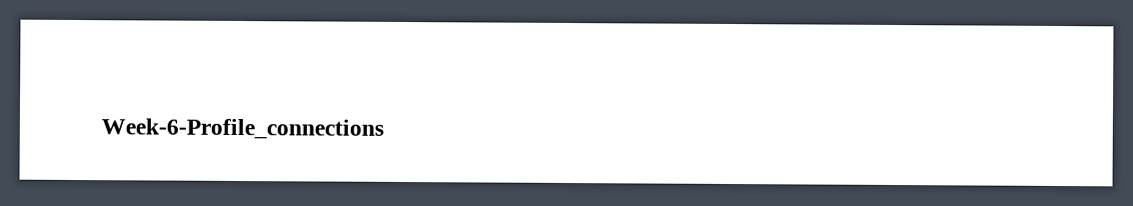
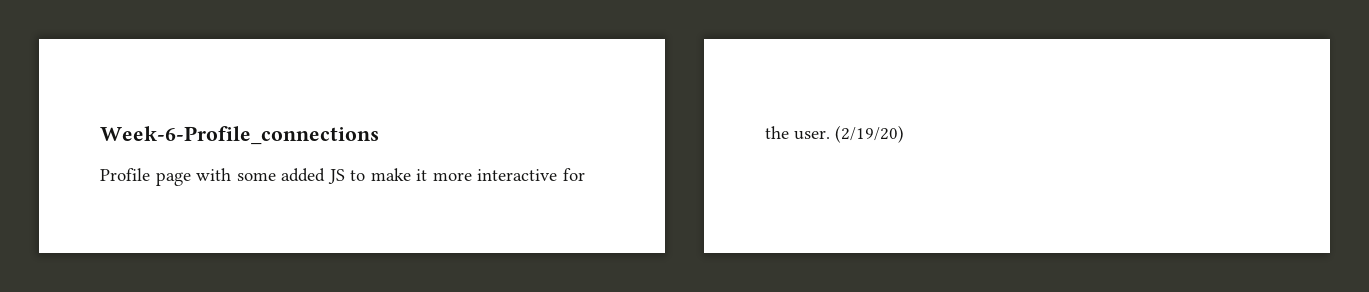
+ Profile page with some added JS to make it more interactive for the user. (2/19/20)

